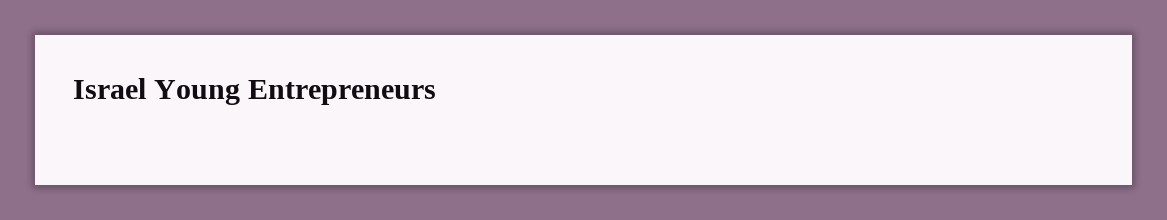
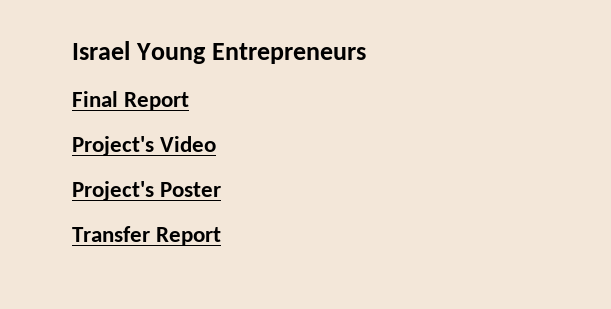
+ Final Report
+ Project's Video
+ Project's Poster
+ Transfer Report

